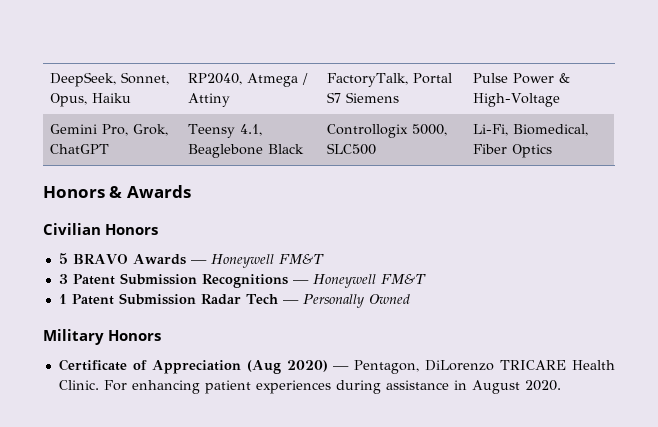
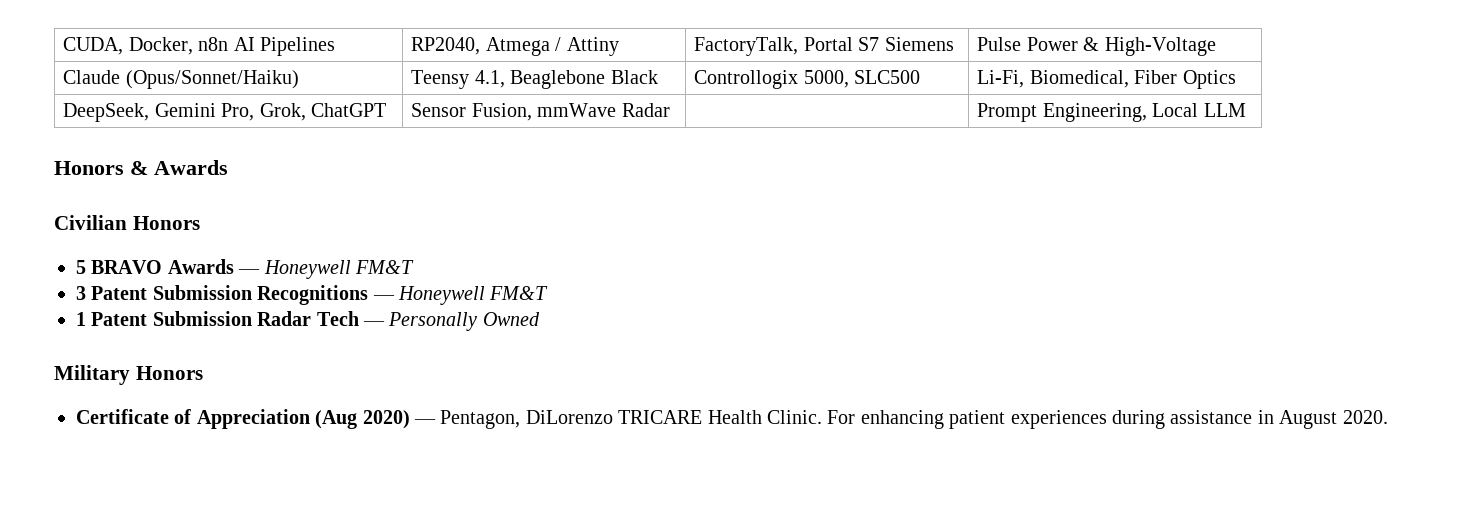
- DeepSeek, Sonnet, Opus, Haiku | RP2040, Atmega / Attiny | FactoryTalk, Portal S7 Siemens | Pulse Power & High-Voltage
+ CUDA, Docker, n8n AI Pipelines | RP2040, Atmega / Attiny | FactoryTalk, Portal S7 Siemens | Pulse Power & High-Voltage
- Gemini Pro, Grok, ChatGPT | Teensy 4.1, Beaglebone Black | Controllogix 5000, SLC500 | Li-Fi, Biomedical, Fiber Optics
+ Claude (Opus/Sonnet/Haiku) | Teensy 4.1, Beaglebone Black | Controllogix 5000, SLC500 | Li-Fi, Biomedical, Fiber Optics
+ DeepSeek, Gemini Pro, Grok, ChatGPT | Sensor Fusion, mmWave Radar | | Prompt Engineering, Local LLM

